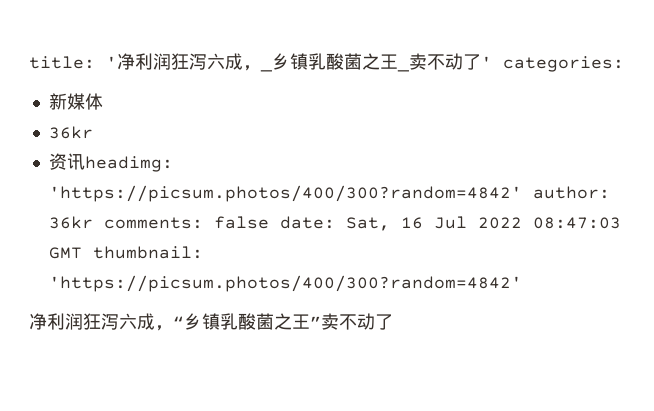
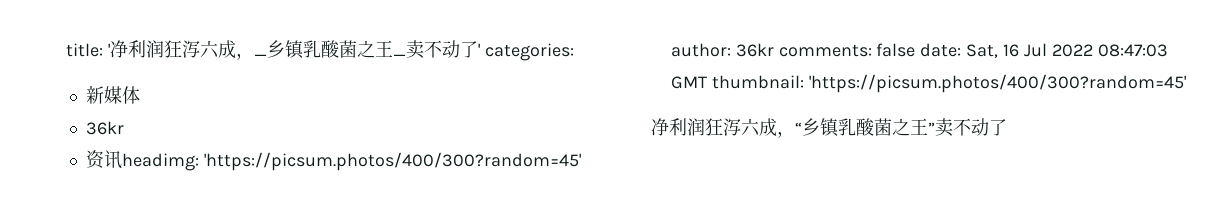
- 资讯headimg: 'https://picsum.photos/400/300?random=4842' author: 36kr comments: false date: Sat, 16 Jul 2022 08:47:03 GMT thumbnail: 'https://picsum.photos/400/300?random=4842'
+ 资讯headimg: 'https://picsum.photos/400/300?random=45' author: 36kr comments: false date: Sat, 16 Jul 2022 08:47:03 GMT thumbnail: 'https://picsum.photos/400/300?random=45'

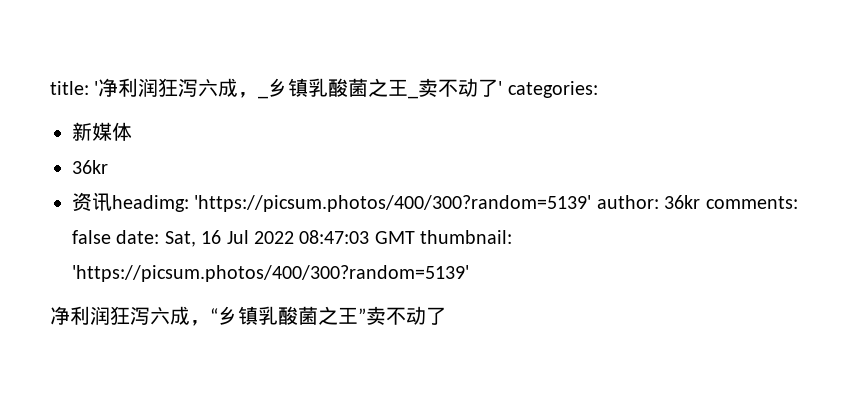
- 资讯headimg: 'https://picsum.photos/400/300?random=45' author: 36kr comments: false date: Sat, 16 Jul 2022 08:47:03 GMT thumbnail: 'https://picsum.photos/400/300?random=45'
+ 资讯headimg: 'https://picsum.photos/400/300?random=5139' author: 36kr comments: false date: Sat, 16 Jul 2022 08:47:03 GMT thumbnail: 'https://picsum.photos/400/300?random=5139'

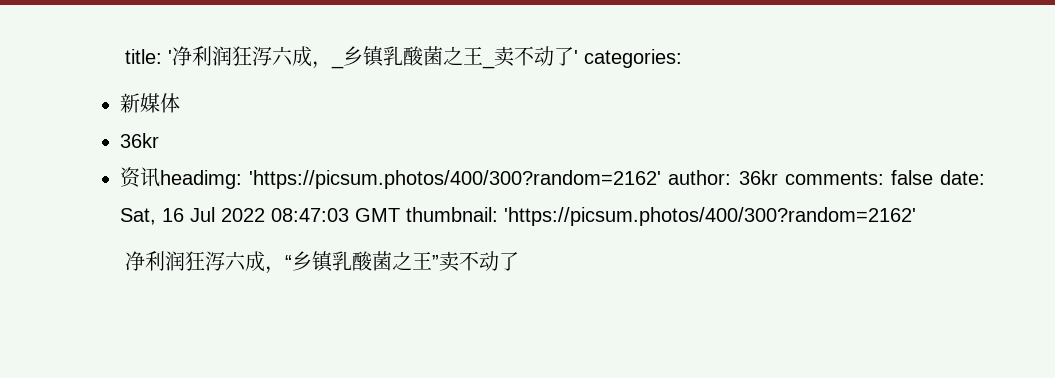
- 资讯headimg: 'https://picsum.photos/400/300?random=5139' author: 36kr comments: false date: Sat, 16 Jul 2022 08:47:03 GMT thumbnail: 'https://picsum.photos/400/300?random=5139'
+ 资讯headimg: 'https://picsum.photos/400/300?random=2162' author: 36kr comments: false date: Sat, 16 Jul 2022 08:47:03 GMT thumbnail: 'https://picsum.photos/400/300?random=2162'

